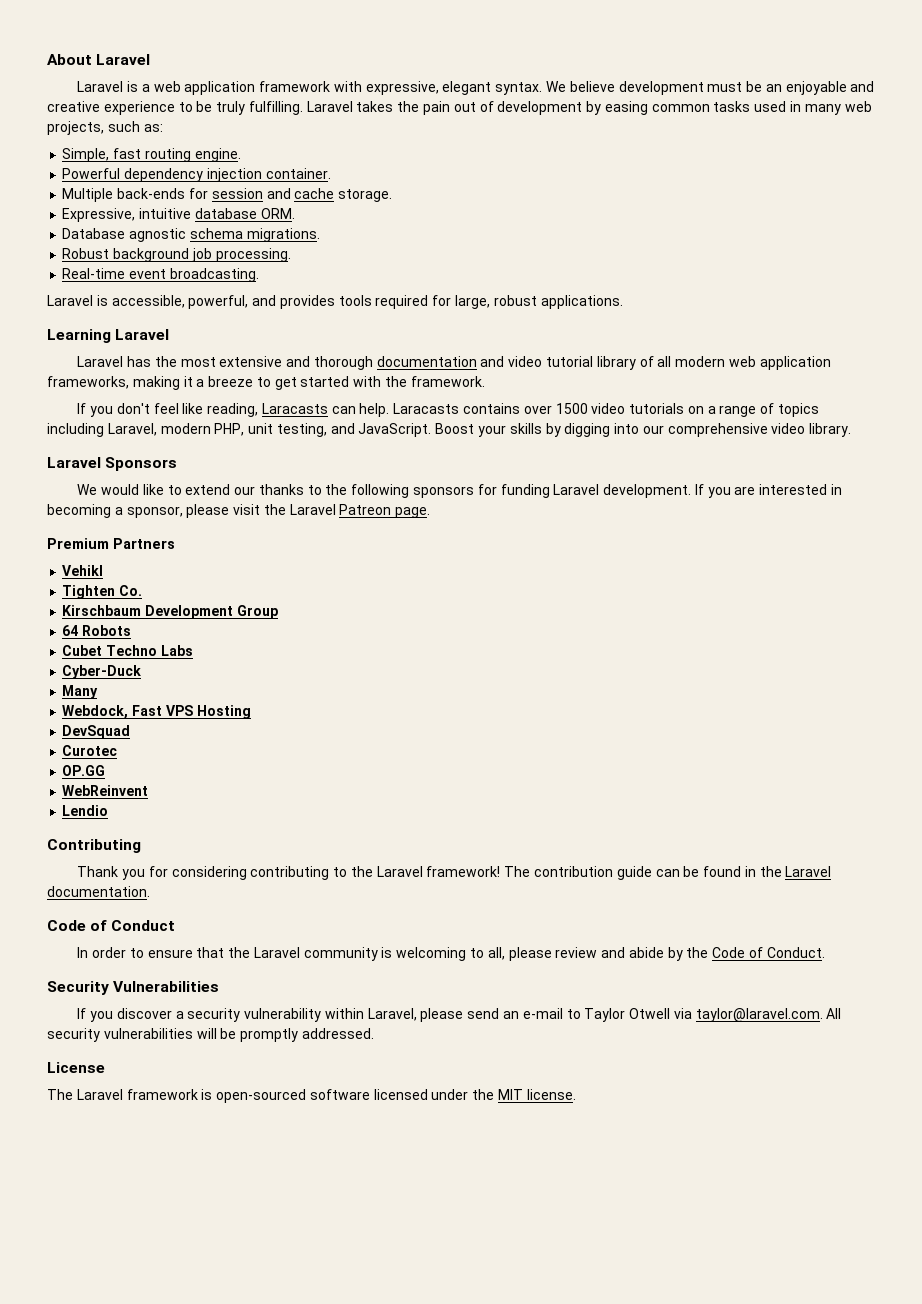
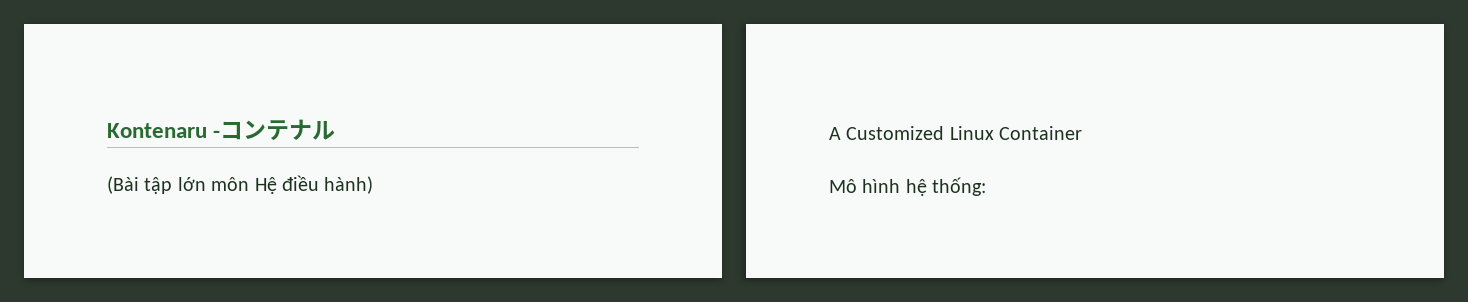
- About Laravel
- Laravel is a web application framework with expressive, elegant syntax. We believe development must be an enjoyable and creative experience to be truly fulfilling. Laravel takes the pain out of development by easing common tasks used in many web projects, such as:
- Simple, fast routing engine.
- Powerful dependency injection container.
- Multiple back-ends for session and cache storage.
- Expressive, intuitive database ORM.
- Database agnostic schema migrations.
- Robust background job processing.
- Real-time event broadcasting.
- Laravel is accessible, powerful, and provides tools required for large, robust applications.
- Learning Laravel
- Laravel has the most extensive and thorough documentation and video tutorial library of all modern web application frameworks, making it a breeze to get started with the framework.
- If you don't feel like reading, Laracasts can help. Laracasts contains over 1500 video tutorials on a range of topics including Laravel, modern PHP, unit testing, and JavaScript. Boost your skills by digging into our comprehensive video library.
- Laravel Sponsors
- We would like to extend our thanks to the following sponsors for funding Laravel development. If you are interested in becoming a sponsor, please visit the Laravel Patreon page.
- Premium Partners
- Vehikl
- Tighten Co.
- Kirschbaum Development Group
- 64 Robots
- Cubet Techno Labs
- Cyber-Duck
- Many
- Webdock, Fast VPS Hosting
- DevSquad
- Curotec
- OP.GG
- WebReinvent
- Lendio
- Contributing
- Thank you for considering contributing to the Laravel framework! The contribution guide can be found in the Laravel documentation.
- Code of Conduct
- In order to ensure that the Laravel community is welcoming to all, please review and abide by the Code of Conduct.
- Security Vulnerabilities
- If you discover a security vulnerability within Laravel, please send an e-mail to Taylor Otwell via taylor@laravel.com. All security vulnerabilities will be promptly addressed.
- License
- The Laravel framework is open-sourced software licensed under the MIT license.
+ Kontenaru -コンテナル
+ (Bài tập lớn môn Hệ điều hành)
+ A Customized Linux Container
+ Mô hình hệ thống:

